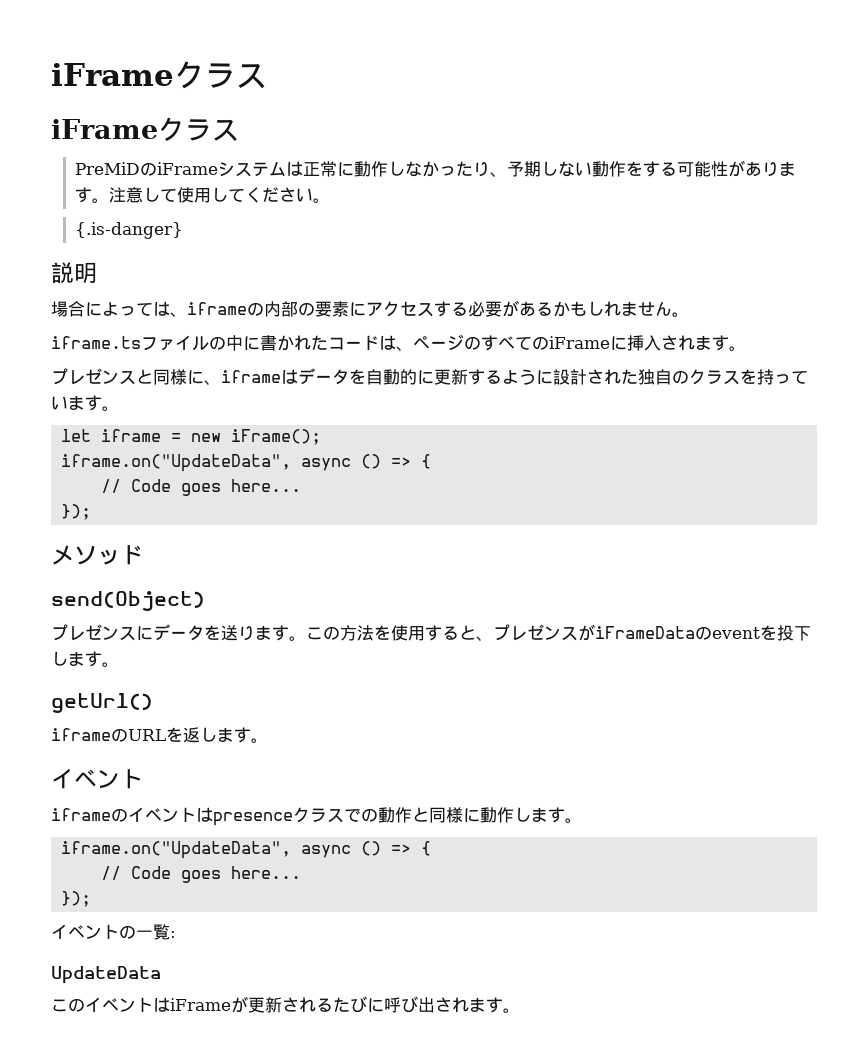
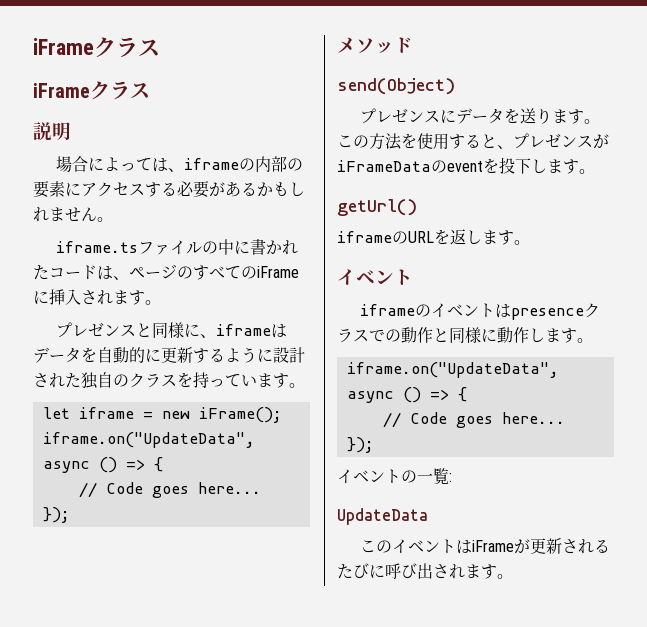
- PreMiDのiFrameシステムは正常に動作しなかったり、予期しない動作をする可能性があります。注意して使用してください。
- {.is-danger}

